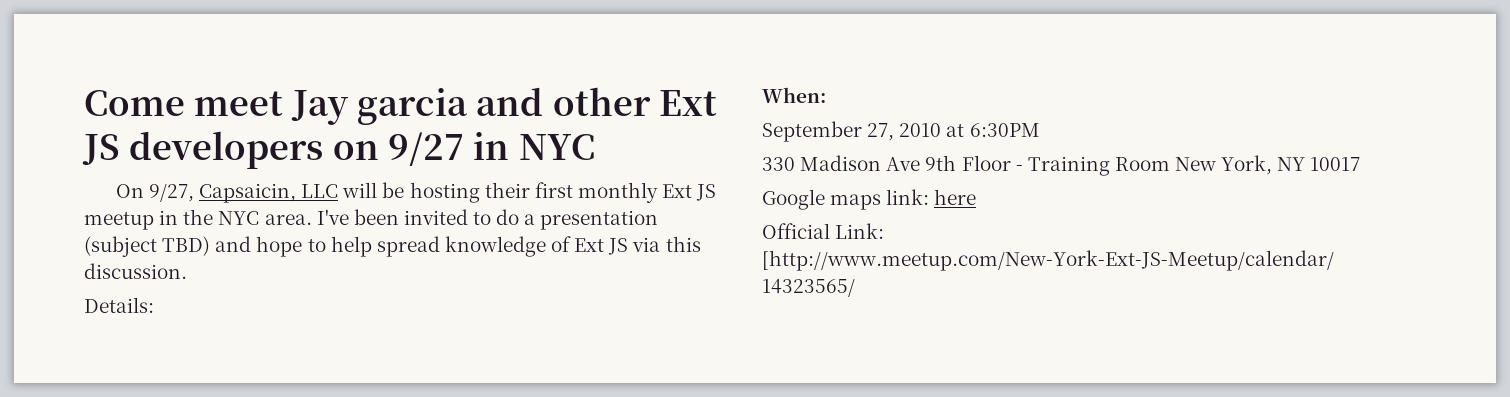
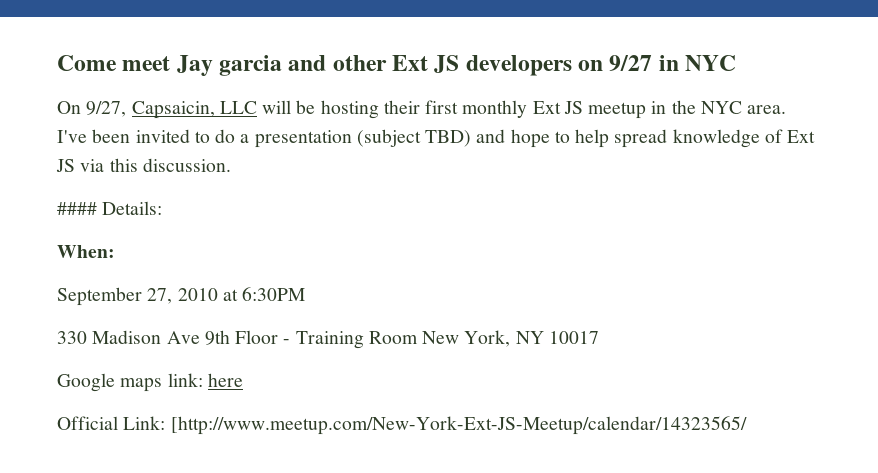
- Details:
+ #### Details:

